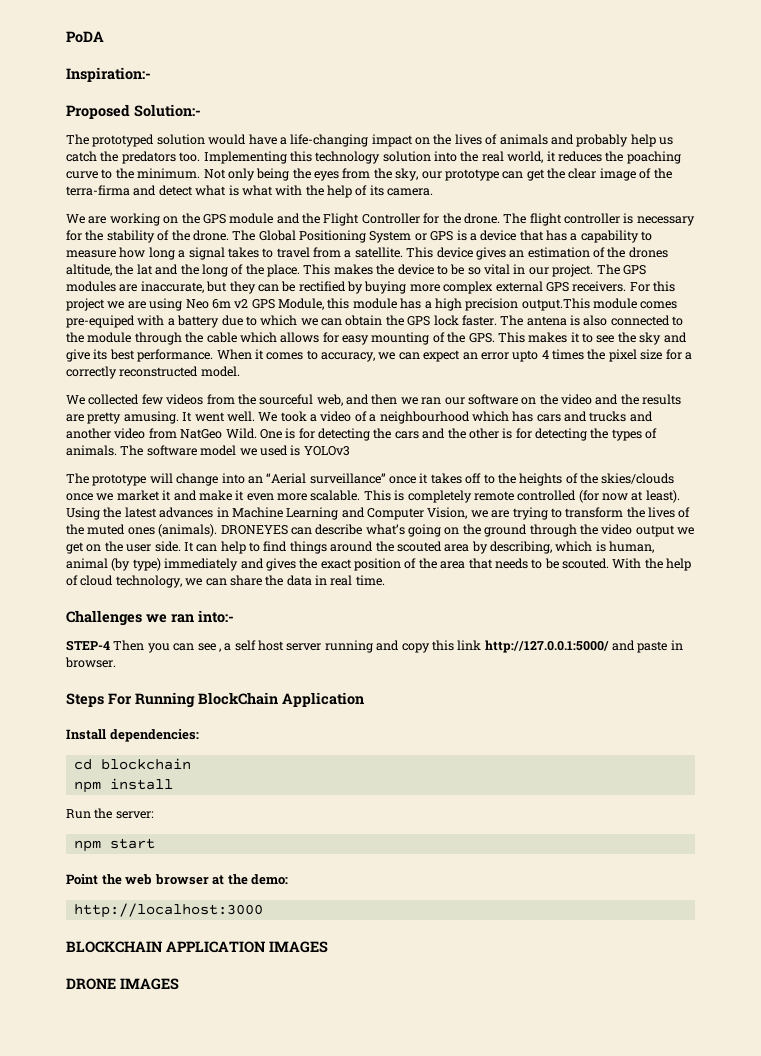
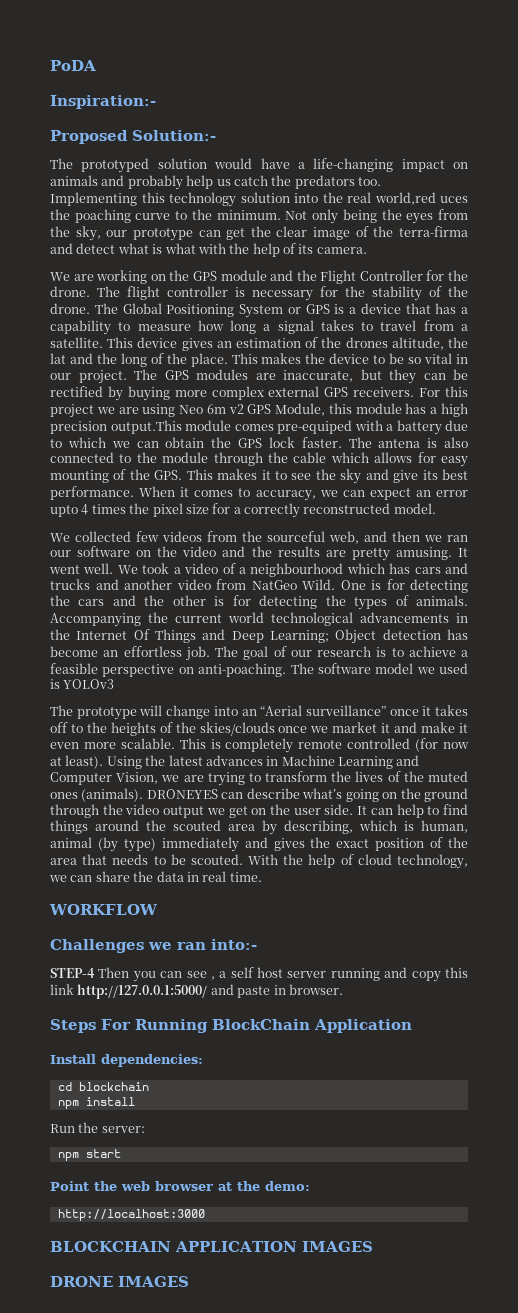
- The prototyped solution would have a life-changing impact on the lives of animals and probably help us catch the predators too.
+ The prototyped solution would have a life-changing impact on animals and probably help us catch the predators too.
- Implementing this technology solution into the real world, it reduces the poaching curve to the minimum.
+ Implementing this technology solution into the real world,red uces the poaching curve to the minimum.
+ Accompanying the current world technological advancements in the Internet Of Things and Deep Learning; Object detection has become an effortless job. The goal of our research is to achieve a feasible perspective on anti-poaching.
+ WORKFLOW

